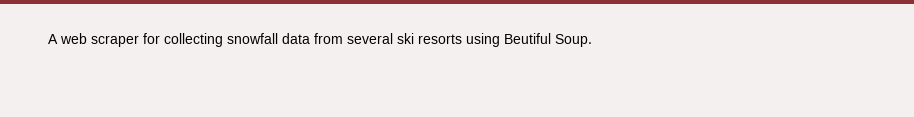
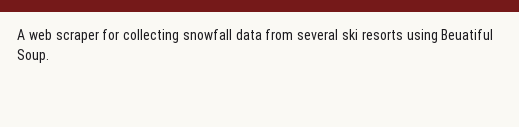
- A web scraper for collecting snowfall data from several ski resorts using Beutiful Soup.
+ A web scraper for collecting snowfall data from several ski resorts using Beuatiful Soup.

